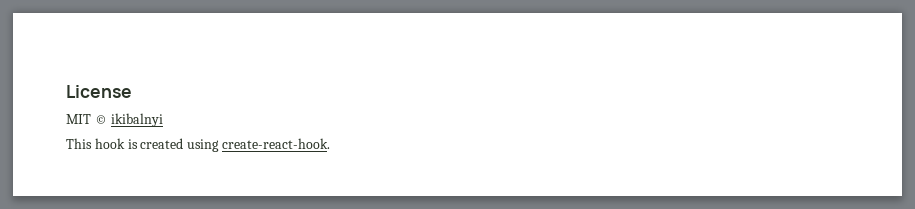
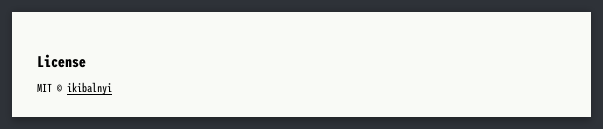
- This hook is created using create-react-hook.

